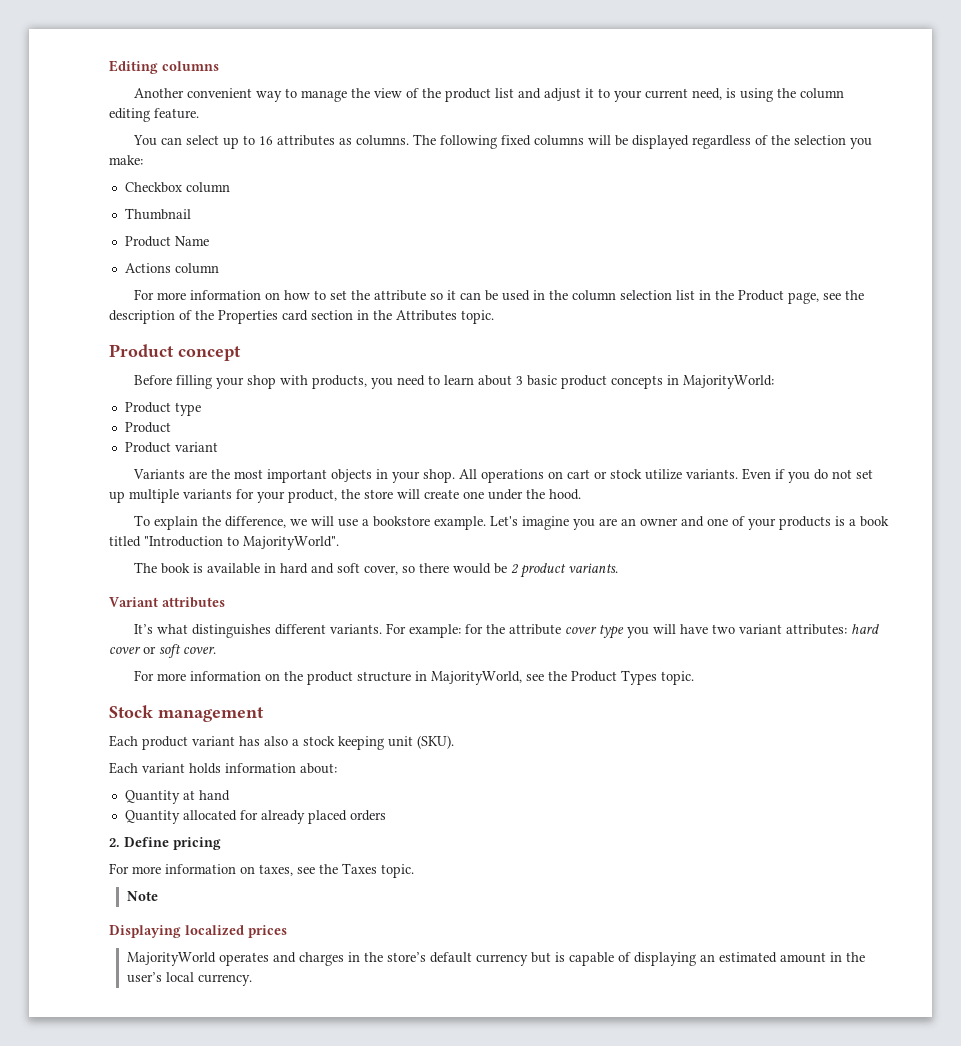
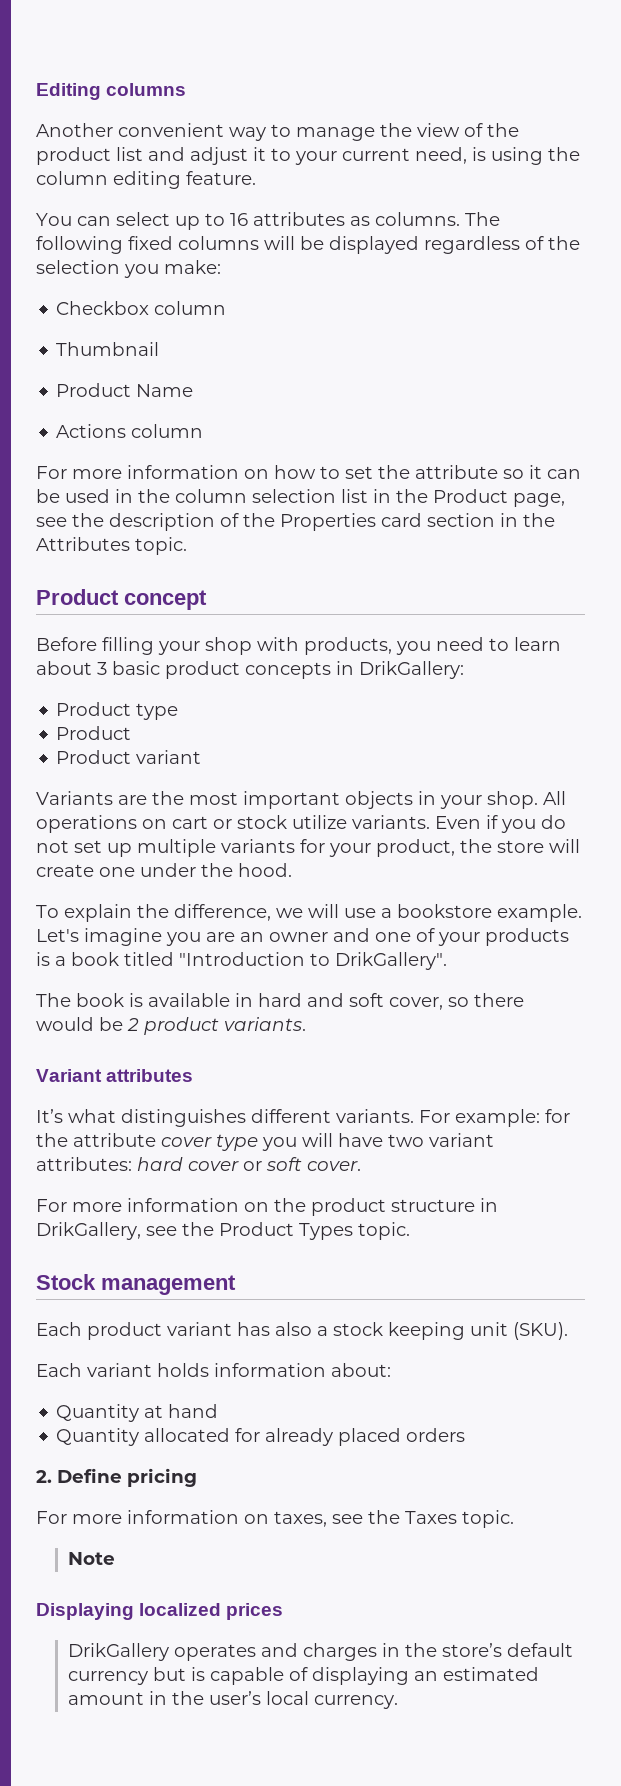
- Before filling your shop with products, you need to learn about 3 basic product concepts in MajorityWorld:
+ Before filling your shop with products, you need to learn about 3 basic product concepts in DrikGallery:
- Let's imagine you are an owner and one of your products is a book titled "Introduction to MajorityWorld".
+ Let's imagine you are an owner and one of your products is a book titled "Introduction to DrikGallery".
- For more information on the product structure in MajorityWorld, see the Product Types topic.
+ For more information on the product structure in DrikGallery, see the Product Types topic.
- MajorityWorld operates and charges in the store’s default currency but is capable of displaying an estimated amount in the user’s local currency.
+ DrikGallery operates and charges in the store’s default currency but is capable of displaying an estimated amount in the user’s local currency.

